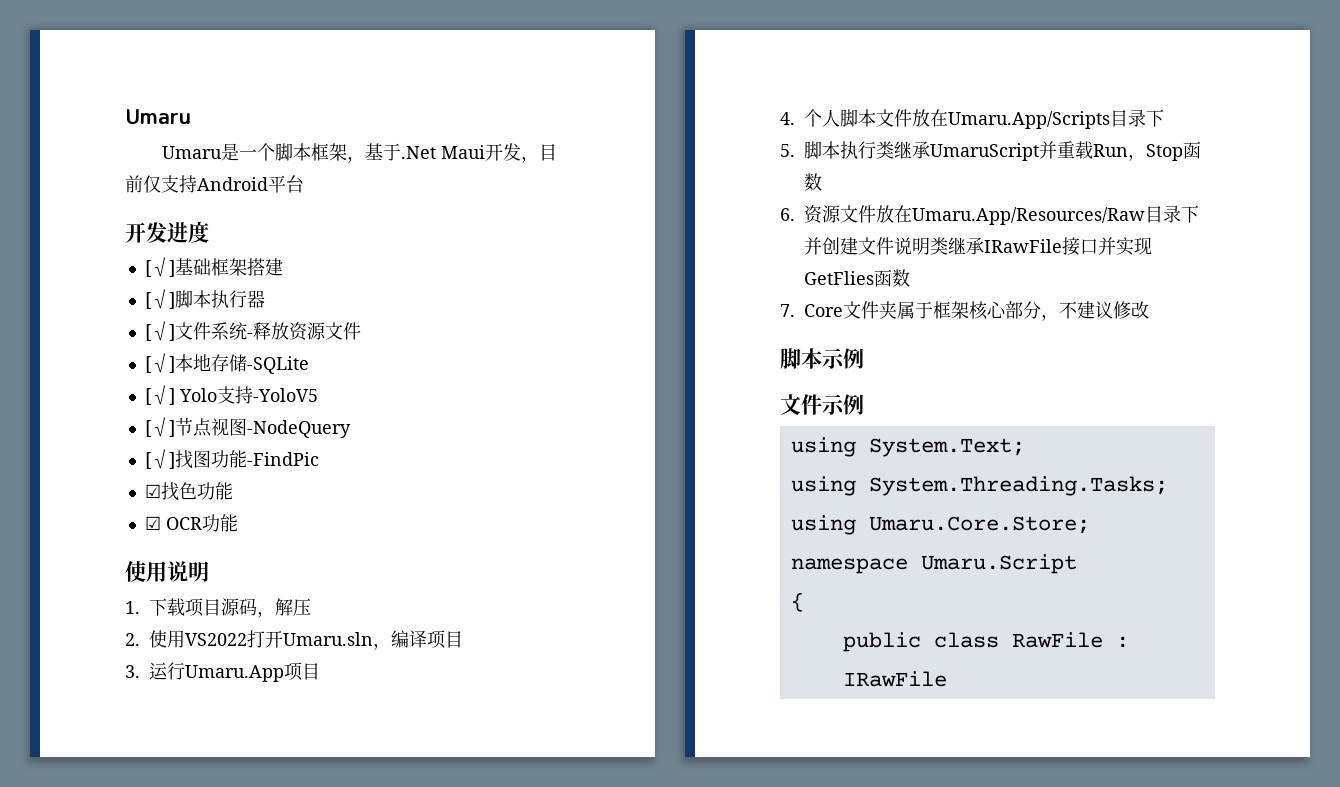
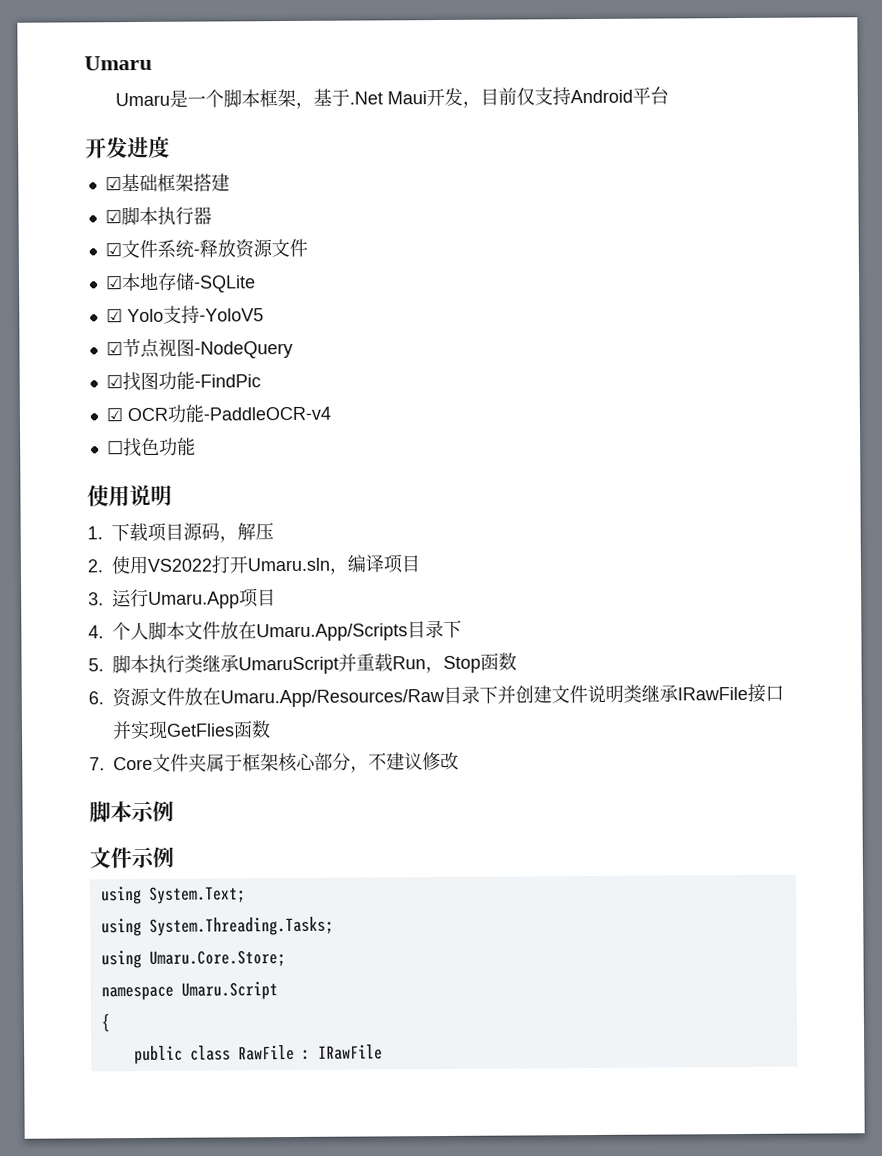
- [√]基础框架搭建
+ ☑基础框架搭建
- [√]脚本执行器
+ ☑脚本执行器
- [√]文件系统-释放资源文件
+ ☑文件系统-释放资源文件
- [√]本地存储-SQLite
+ ☑本地存储-SQLite
- [√] Yolo支持-YoloV5
+ ☑ Yolo支持-YoloV5
- [√]节点视图-NodeQuery
+ ☑节点视图-NodeQuery
- [√]找图功能-FindPic
+ ☑找图功能-FindPic
- ☑找色功能
+ ☑ OCR功能-PaddleOCR-v4
+ ☐找色功能
- ☑ OCR功能

